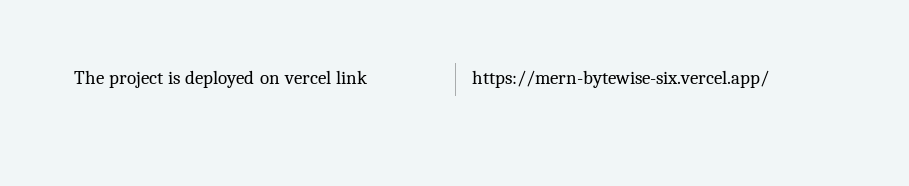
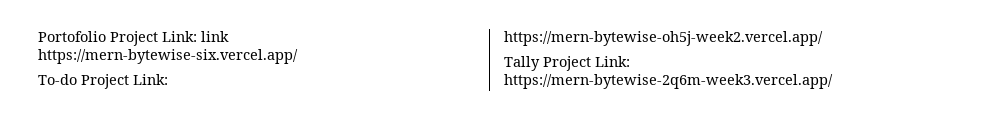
- The project is deployed on vercel link https://mern-bytewise-six.vercel.app/
+ Portofolio Project Link: link https://mern-bytewise-six.vercel.app/
+ To-do Project Link: https://mern-bytewise-oh5j-week2.vercel.app/
+ Tally Project Link: https://mern-bytewise-2q6m-week3.vercel.app/

